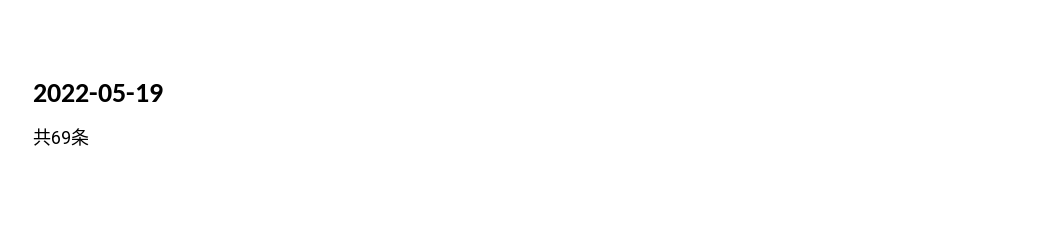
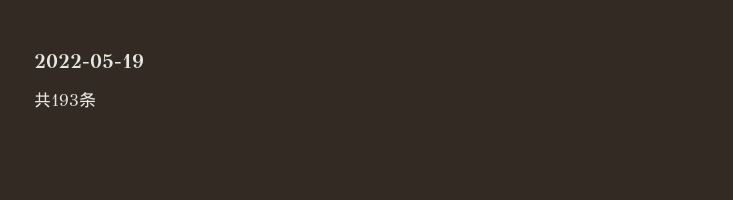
- 共69条
+ 共193条

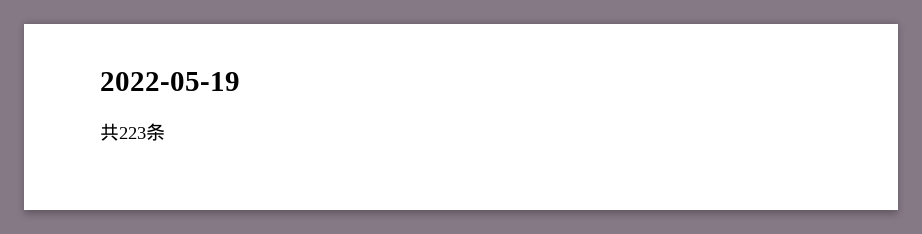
- 共193条
+ 共223条

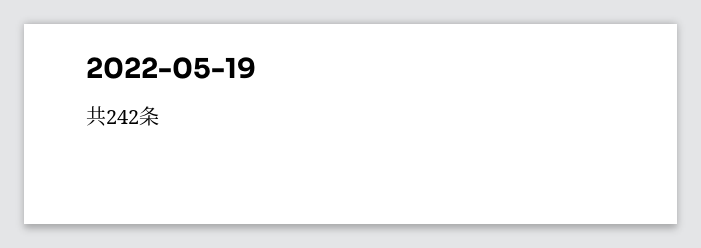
- 共223条
+ 共242条

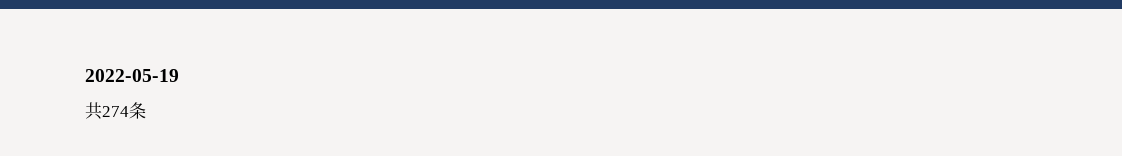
- 共242条
+ 共274条

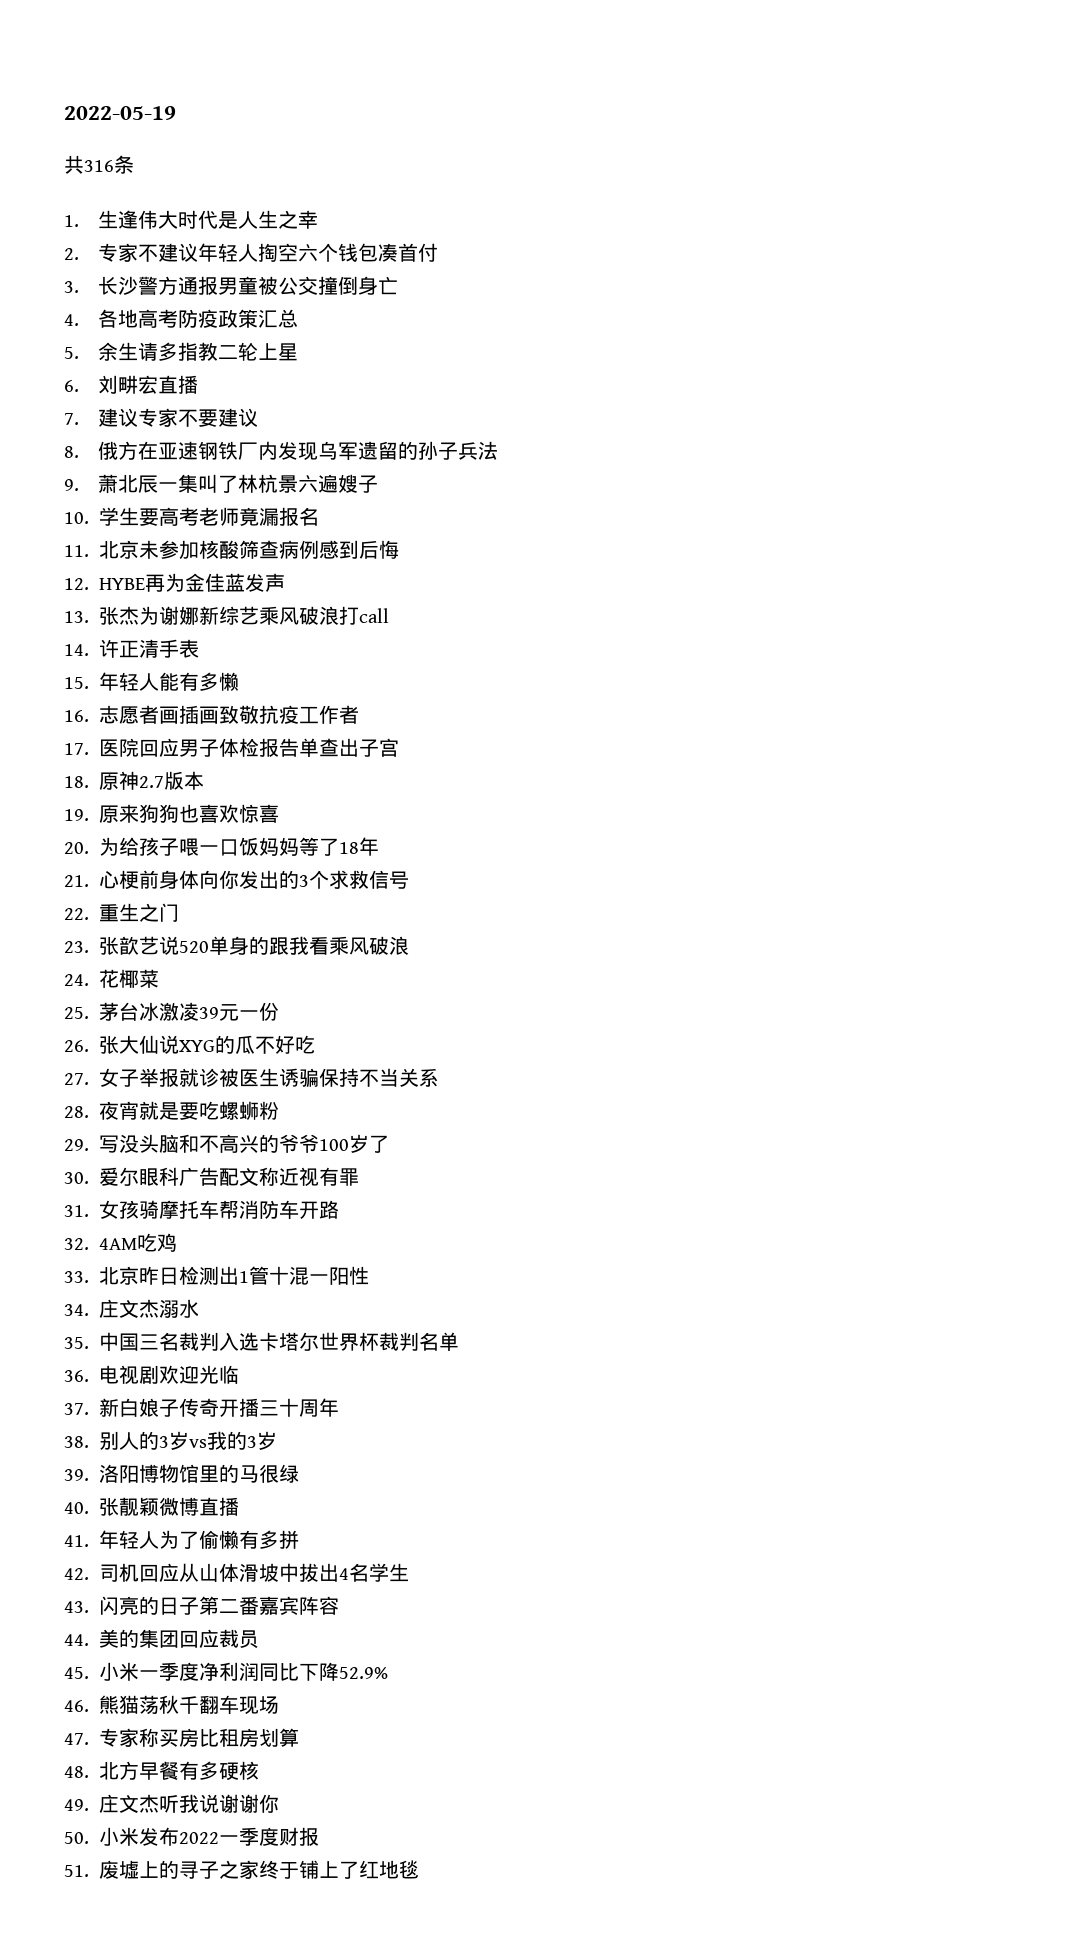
- 共274条
+ 共316条
+ 1.生逢伟大时代是人生之幸
+ 2.专家不建议年轻人掏空六个钱包凑首付
+ 3.长沙警方通报男童被公交撞倒身亡
+ 4.各地高考防疫政策汇总
+ 5.余生请多指教二轮上星
+ 6.刘畊宏直播
+ 7.建议专家不要建议
+ 8.俄方在亚速钢铁厂内发现乌军遗留的孙子兵法
+ 9.萧北辰一集叫了林杭景六遍嫂子
+ 10.学生要高考老师竟漏报名
+ 11.北京未参加核酸筛查病例感到后悔
+ 12. HYBE再为金佳蓝发声
+ 13.张杰为谢娜新综艺乘风破浪打call
+ 14.许正清手表
+ 15.年轻人能有多懒
+ 16.志愿者画插画致敬抗疫工作者
+ 17.医院回应男子体检报告单查出子宫
+ 18.原神2.7版本
+ 19.原来狗狗也喜欢惊喜
+ 20.为给孩子喂一口饭妈妈等了18年
+ 21.心梗前身体向你发出的3个求救信号
+ 22.重生之门
+ 23.张歆艺说520单身的跟我看乘风破浪
+ 24.花椰菜
+ 25.茅台冰激凌39元一份
+ 26.张大仙说XYG的瓜不好吃
+ 27.女子举报就诊被医生诱骗保持不当关系
+ 28.夜宵就是要吃螺蛳粉
+ 29.写没头脑和不高兴的爷爷100岁了
+ 30.爱尔眼科广告配文称近视有罪
+ 31.女孩骑摩托车帮消防车开路
+ 32. 4AM吃鸡
+ 33.北京昨日检测出1管十混一阳性
+ 34.庄文杰溺水
+ 35.中国三名裁判入选卡塔尔世界杯裁判名单
+ 36.电视剧欢迎光临
+ 37.新白娘子传奇开播三十周年
+ 38.别人的3岁vs我的3岁
+ 39.洛阳博物馆里的马很绿
+ 40.张靓颖微博直播
+ 41.年轻人为了偷懒有多拼
+ 42.司机回应从山体滑坡中拔出4名学生
+ 43.闪亮的日子第二番嘉宾阵容
+ 44.美的集团回应裁员
+ 45.小米一季度净利润同比下降52.9%
+ 46.熊猫荡秋千翻车现场
+ 47.专家称买房比租房划算
+ 48.北方早餐有多硬核
+ 49.庄文杰听我说谢谢你
+ 50.小米发布2022一季度财报
+ 51.废墟上的寻子之家终于铺上了红地毯

